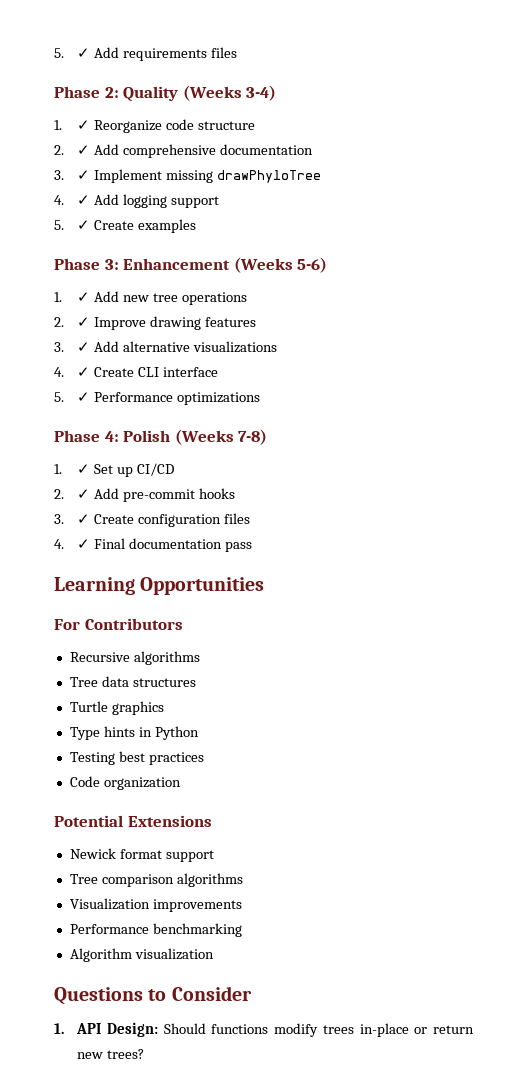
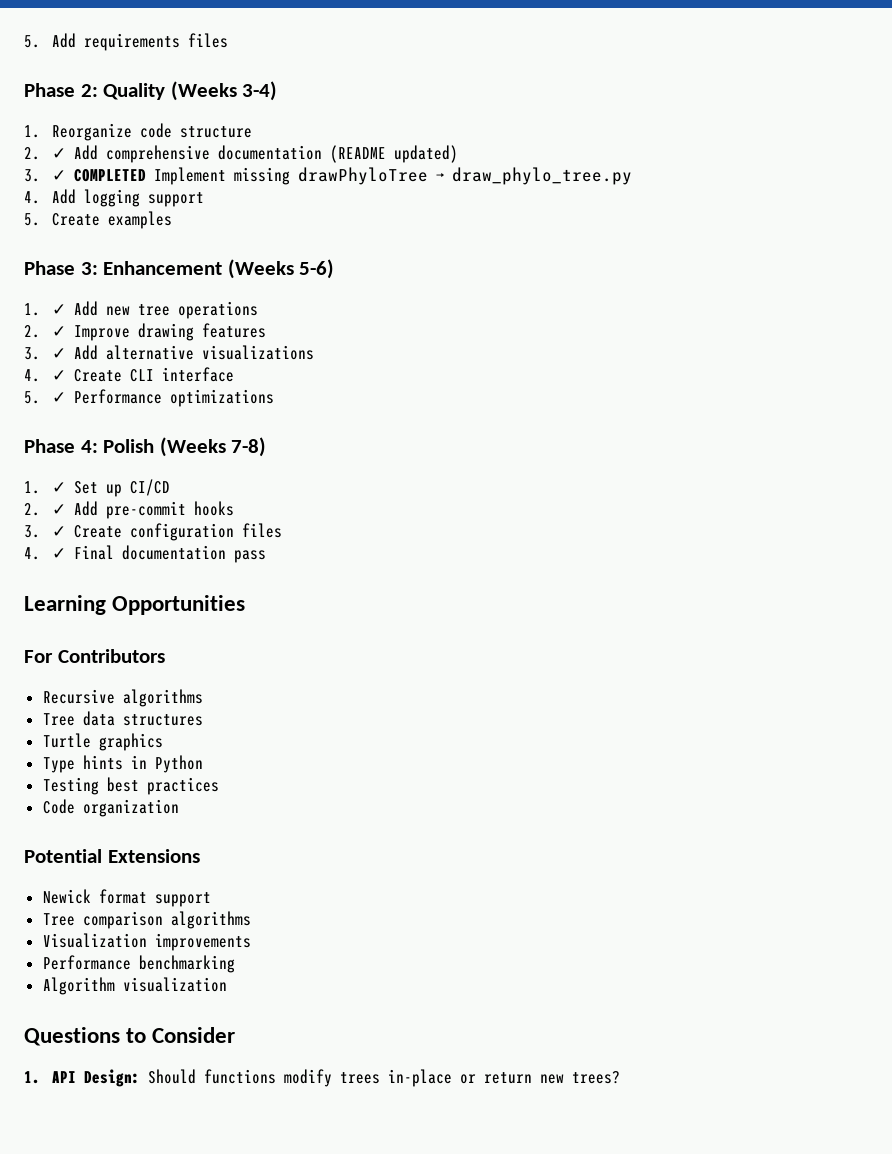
- 5. ✓ Add requirements files
+ 5. Add requirements files
- 1. ✓ Reorganize code structure
+ 1. Reorganize code structure
- 2. ✓ Add comprehensive documentation
- 3. ✓ Implement missing drawPhyloTree
- 4. ✓ Add logging support
+ 2. ✓ Add comprehensive documentation (README updated)
+ 3. ✓ COMPLETED Implement missing drawPhyloTree → draw_phylo_tree.py
+ 4. Add logging support
- 5. ✓ Create examples
+ 5. Create examples

